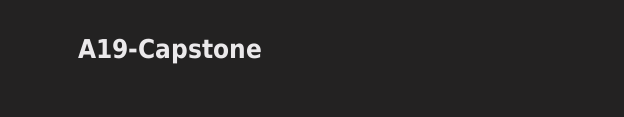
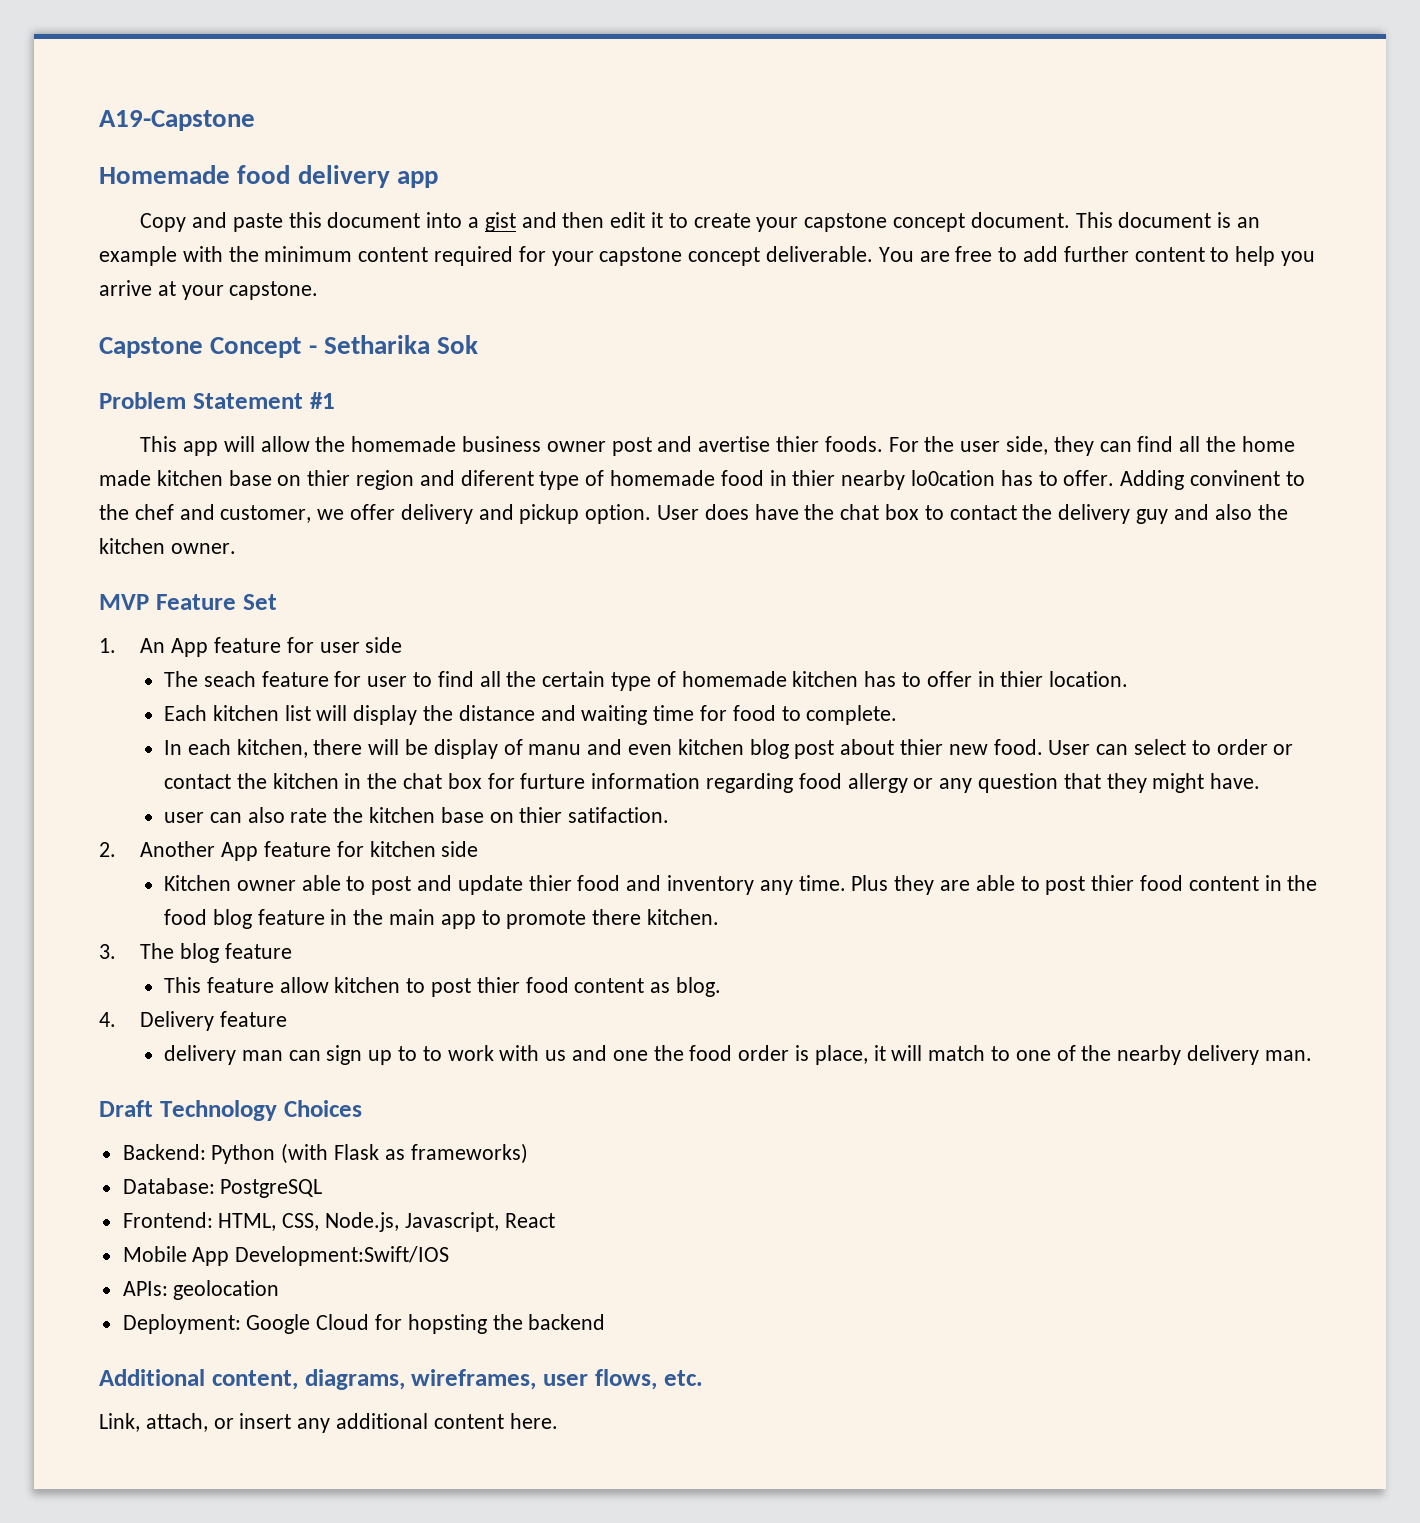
+ Homemade food delivery app
+ Copy and paste this document into a gist and then edit it to create your capstone concept document. This document is an example with the minimum content required for your capstone concept deliverable. You are free to add further content to help you arrive at your capstone.
+ Capstone Concept - Setharika Sok
+ Problem Statement #1
+ This app will allow the homemade business owner post and avertise thier foods. For the user side, they can find all the home made kitchen base on thier region and diferent type of homemade food in thier nearby lo0cation has to offer. Adding convinent to the chef and customer, we offer delivery and pickup option. User does have the chat box to contact the delivery guy and also the kitchen owner.
+ MVP Feature Set
+ 1. An App feature for user side
+ The seach feature for user to find all the certain type of homemade kitchen has to offer in thier location.
+ Each kitchen list will display the distance and waiting time for food to complete.
+ In each kitchen, there will be display of manu and even kitchen blog post about thier new food. User can select to order or contact the kitchen in the chat box for furture information regarding food allergy or any question that they might have.
+ user can also rate the kitchen base on thier satifaction.
+ 2. Another App feature for kitchen side
+ Kitchen owner able to post and update thier food and inventory any time. Plus they are able to post thier food content in the food blog feature in the main app to promote there kitchen.
+ 3. The blog feature
+ This feature allow kitchen to post thier food content as blog.
+ 4. Delivery feature
+ delivery man can sign up to to work with us and one the food order is place, it will match to one of the nearby delivery man.
+ Draft Technology Choices
+ Backend: Python (with Flask as frameworks)
+ Database: PostgreSQL
+ Frontend: HTML, CSS, Node.js, Javascript, React
+ Mobile App Development:Swift/IOS
+ APIs: geolocation
+ Deployment: Google Cloud for hopsting the backend
+ Additional content, diagrams, wireframes, user flows, etc.
+ Link, attach, or insert any additional content here.

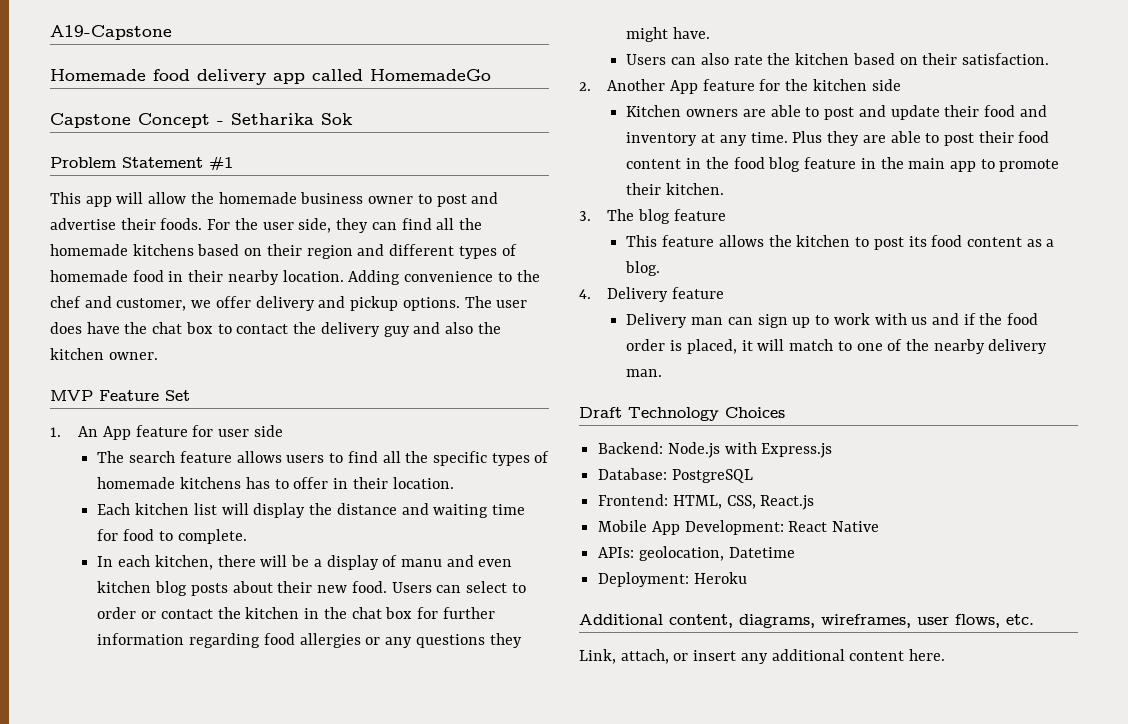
- Homemade food delivery app
- Copy and paste this document into a gist and then edit it to create your capstone concept document. This document is an example with the minimum content required for your capstone concept deliverable. You are free to add further content to help you arrive at your capstone.
+ Homemade food delivery app called HomemadeGo
- This app will allow the homemade business owner post and avertise thier foods.
+ This app will allow the homemade business owner to post and advertise their foods.
- For the user side, they can find all the home made kitchen base on thier region and diferent type of homemade food in thier nearby lo0cation has to offer. Adding convinent to the chef and customer, we offer delivery and pickup option. User does have the chat box to contact the delivery guy and also the kitchen owner.
+ For the user side, they can find all the homemade kitchens based on their region and different types of homemade food in their nearby location. Adding convenience to the chef and customer, we offer delivery and pickup options. The user does have the chat box to contact the delivery guy and also the kitchen owner.
- The seach feature for user to find all the certain type of homemade kitchen has to offer in thier location.
+ The search feature allows users to find all the specific types of homemade kitchens has to offer in their location.
- In each kitchen, there will be display of manu and even kitchen blog post about thier new food.
+ In each kitchen, there will be a display of manu and even kitchen blog posts about their new food.
- User can select to order or contact the kitchen in the chat box for furture information regarding food allergy or any question that they might have.
+ Users can select to order or contact the kitchen in the chat box for further information regarding food allergies or any questions they might have.
- user can also rate the kitchen base on thier satifaction.
+ Users can also rate the kitchen based on their satisfaction.
- 2. Another App feature for kitchen side
+ 2. Another App feature for the kitchen side
- Kitchen owner able to post and update thier food and inventory any time.
+ Kitchen owners are able to post and update their food and inventory at any time.
- Plus they are able to post thier food content in the food blog feature in the main app to promote there kitchen.
+ Plus they are able to post their food content in the food blog feature in the main app to promote their kitchen.
- This feature allow kitchen to post thier food content as blog.
+ This feature allows the kitchen to post its food content as a blog.
- delivery man can sign up to to work with us and one the food order is place, it will match to one of the nearby delivery man.
+ Delivery man can sign up to work with us and if the food order is placed, it will match to one of the nearby delivery man.
- Backend: Python (with Flask as frameworks)
+ Backend: Node.js with Express.js
- Frontend: HTML, CSS, Node.js, Javascript, React
+ Frontend: HTML, CSS, React.js
- Mobile App Development:Swift/IOS
+ Mobile App Development: React Native
- APIs: geolocation
+ APIs: geolocation, Datetime
- Deployment: Google Cloud for hopsting the backend
+ Deployment: Heroku

